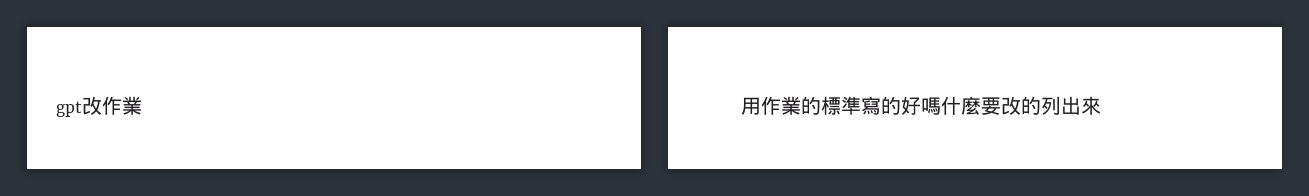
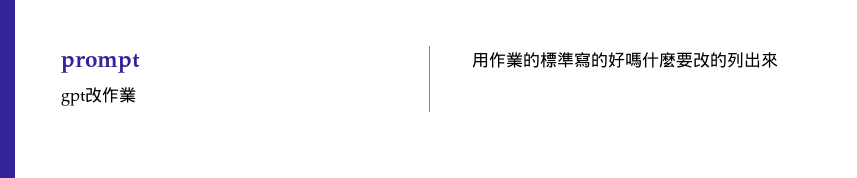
+ prompt

